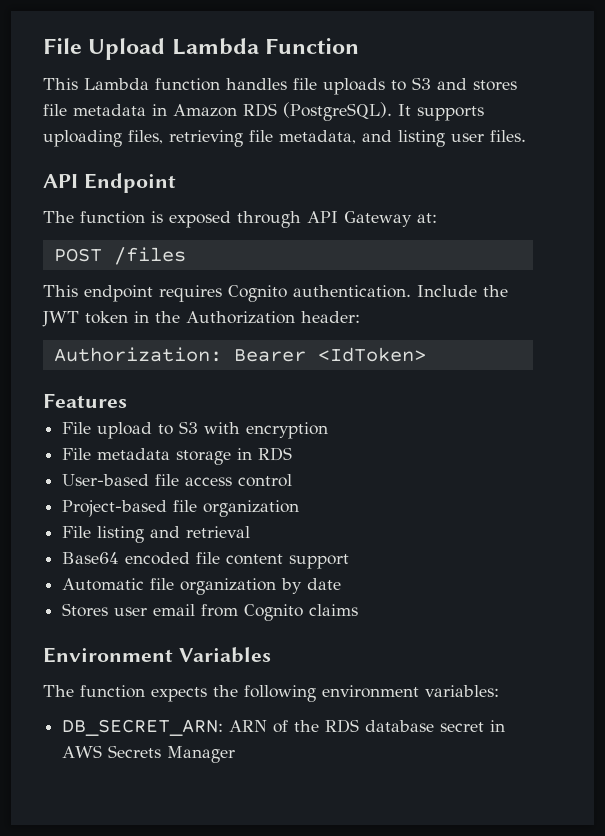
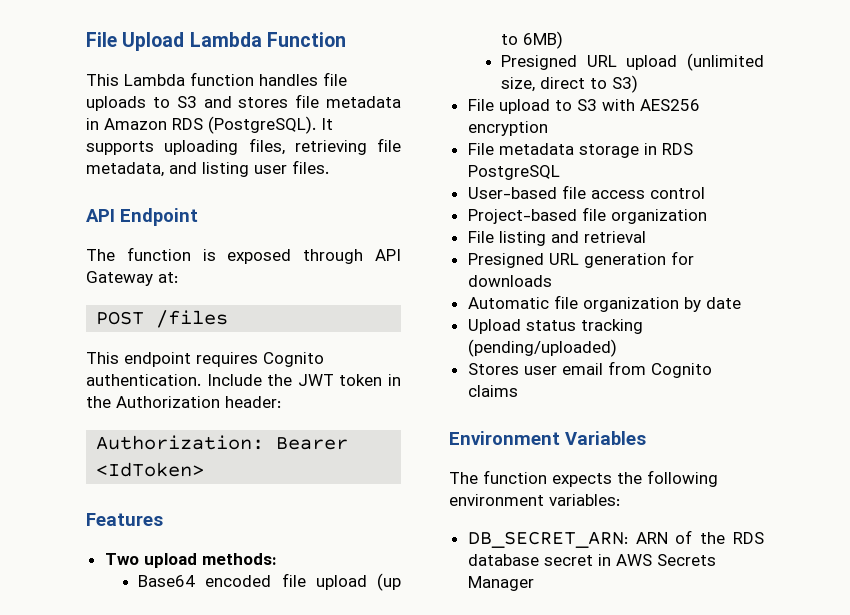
+ Two upload methods:
+ Base64 encoded file upload (up to 6MB)
+ Presigned URL upload (unlimited size, direct to S3)
- File upload to S3 with encryption
+ File upload to S3 with AES256 encryption
- File metadata storage in RDS
+ File metadata storage in RDS PostgreSQL
- Base64 encoded file content support
+ Presigned URL generation for downloads
+ Upload status tracking (pending/uploaded)

